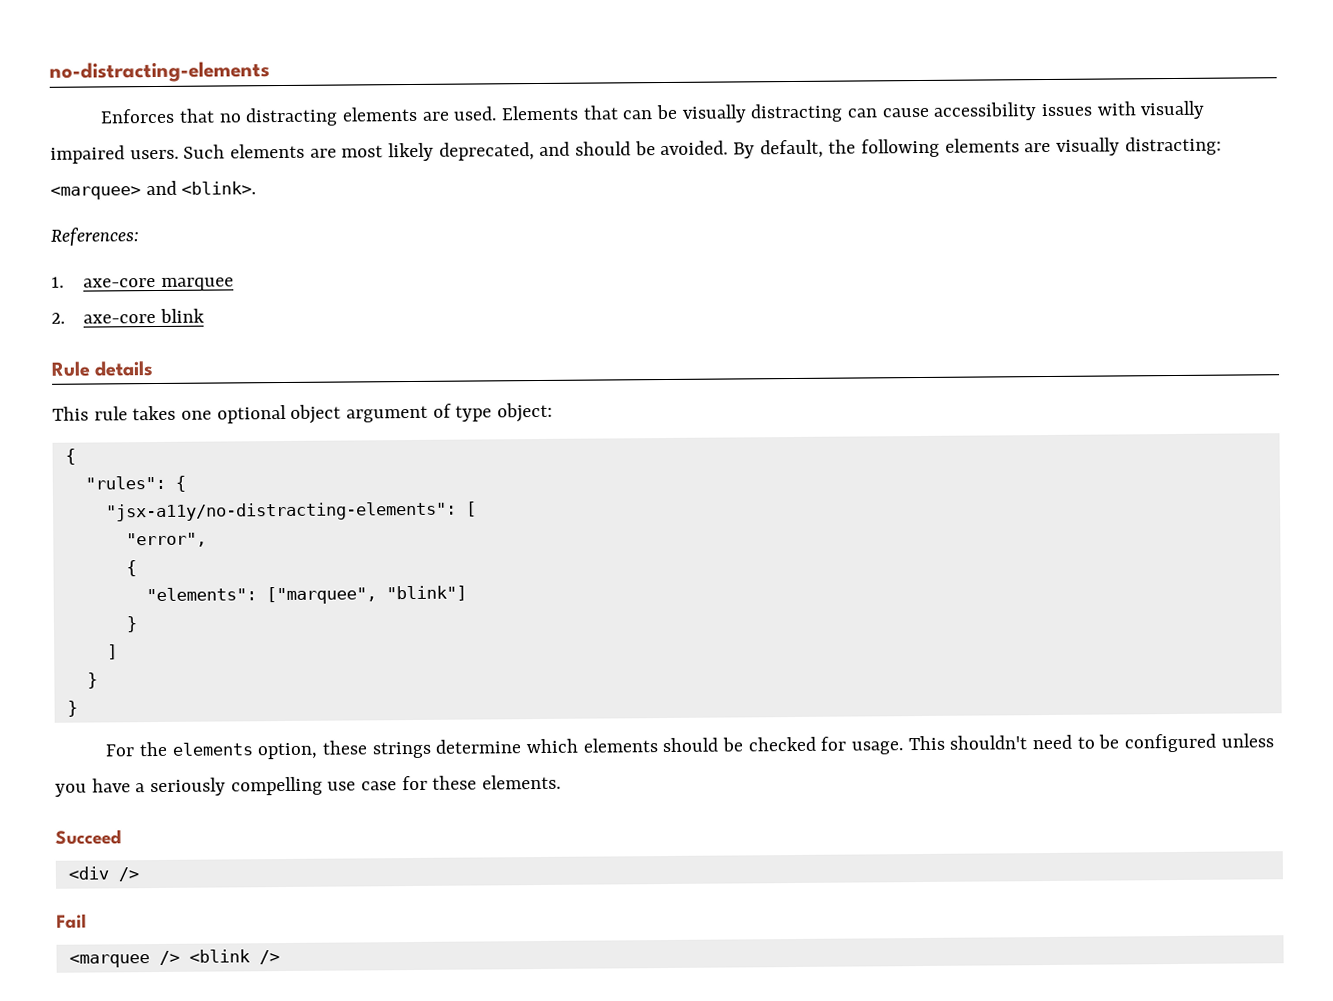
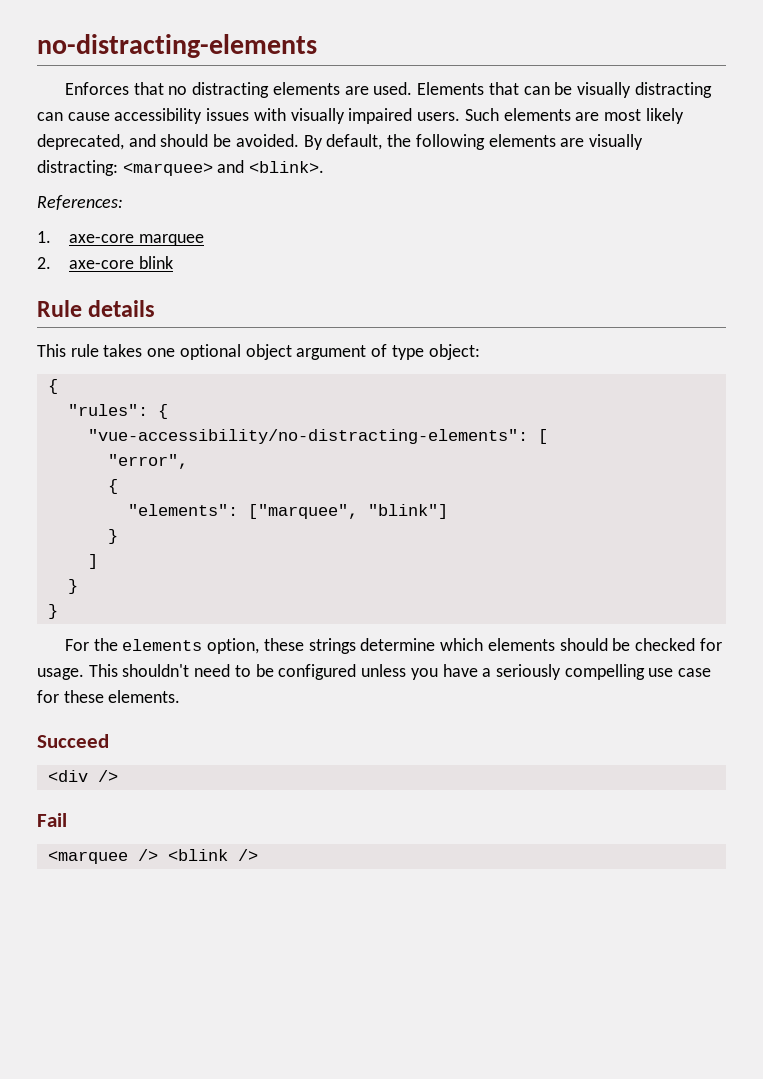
- "jsx-a11y/no-distracting-elements": [
+ "vue-accessibility/no-distracting-elements": [

